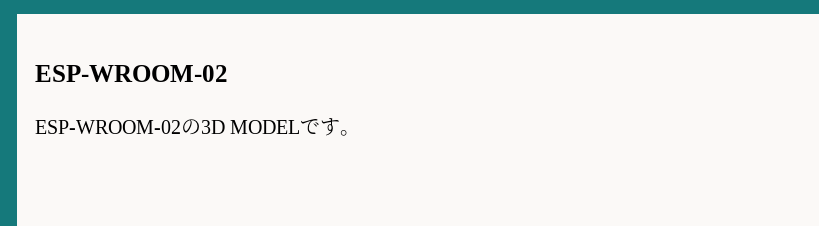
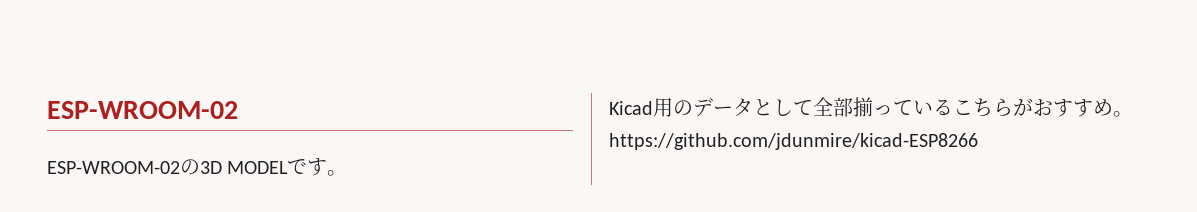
+ Kicad用のデータとして全部揃っているこちらがおすすめ。https://github.com/jdunmire/kicad-ESP8266

